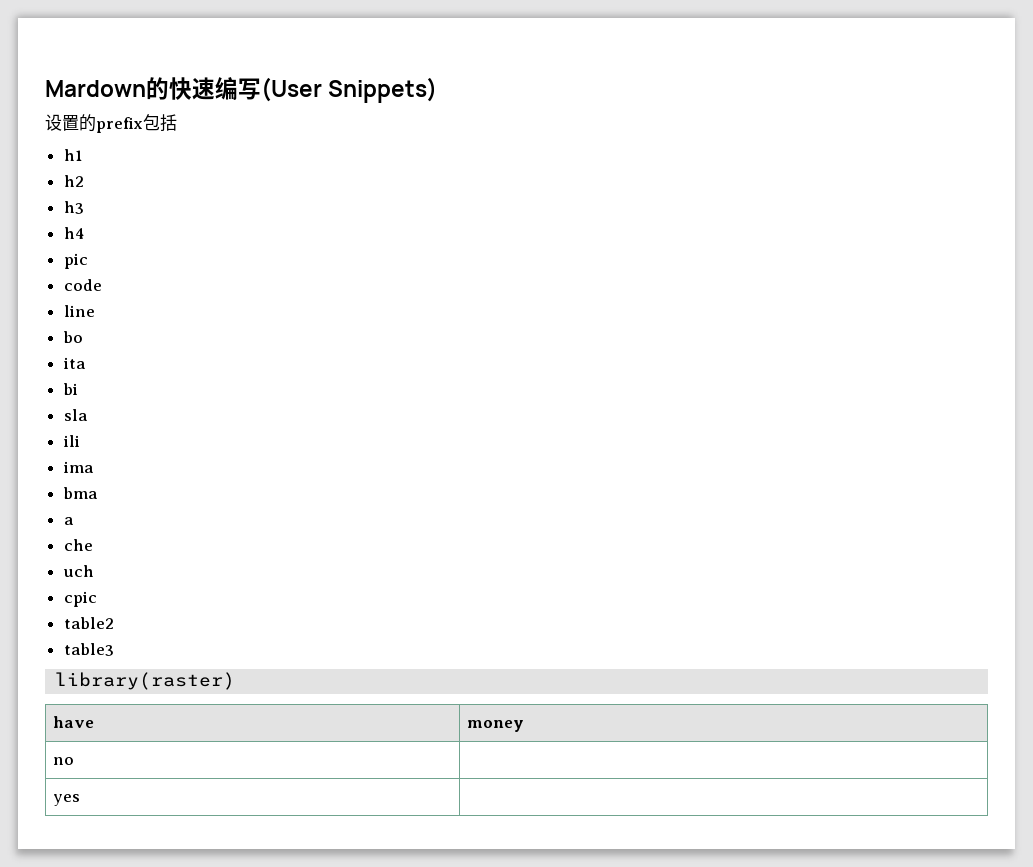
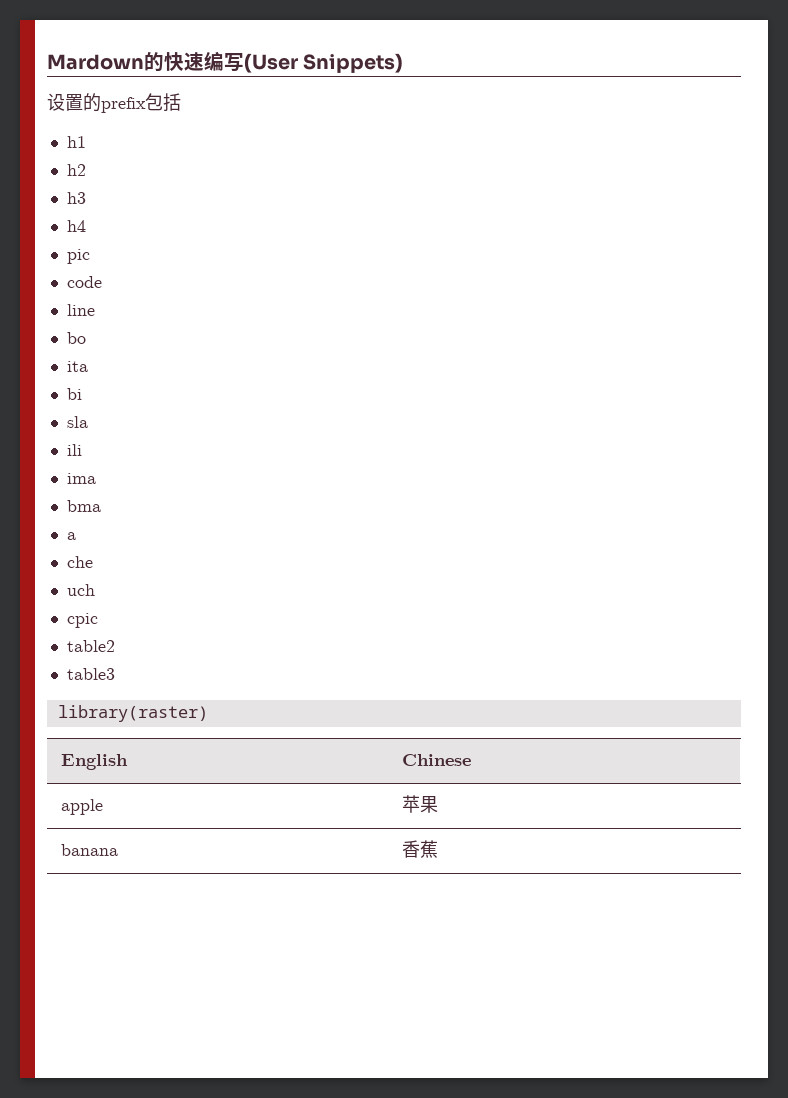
- have | money
- no |
- yes |
+ English | Chinese
+ apple | 苹果
+ banana | 香蕉

